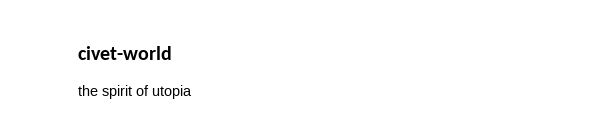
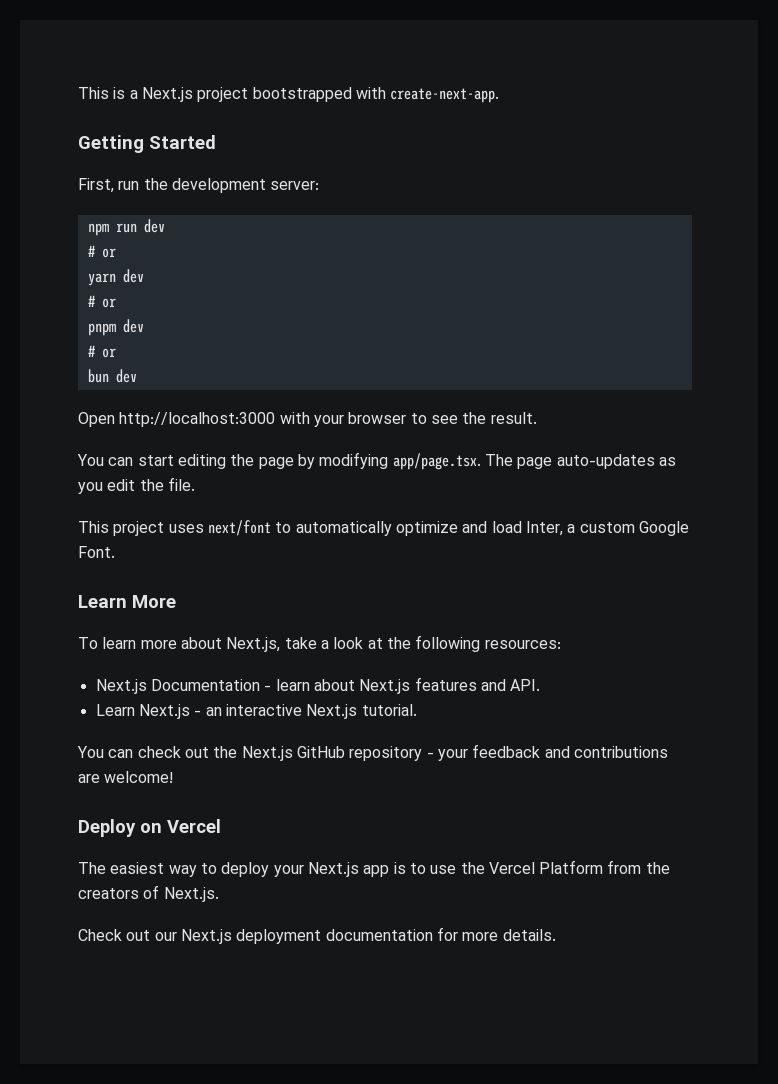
- civet-world
- the spirit of utopia
+ This is a Next.js project bootstrapped with create-next-app.
+ Getting Started
+ First, run the development server:
+ npm run dev
+ # or
+ yarn dev
+ # or
+ pnpm dev
+ # or
+ bun dev
+ Open http://localhost:3000 with your browser to see the result.
+ You can start editing the page by modifying app/page.tsx. The page auto-updates as you edit the file.
+ This project uses next/font to automatically optimize and load Inter, a custom Google Font.
+ Learn More
+ To learn more about Next.js, take a look at the following resources:
+ Next.js Documentation - learn about Next.js features and API.
+ Learn Next.js - an interactive Next.js tutorial.
+ You can check out the Next.js GitHub repository - your feedback and contributions are welcome!
+ Deploy on Vercel
+ The easiest way to deploy your Next.js app is to use the Vercel Platform from the creators of Next.js.
+ Check out our Next.js deployment documentation for more details.

